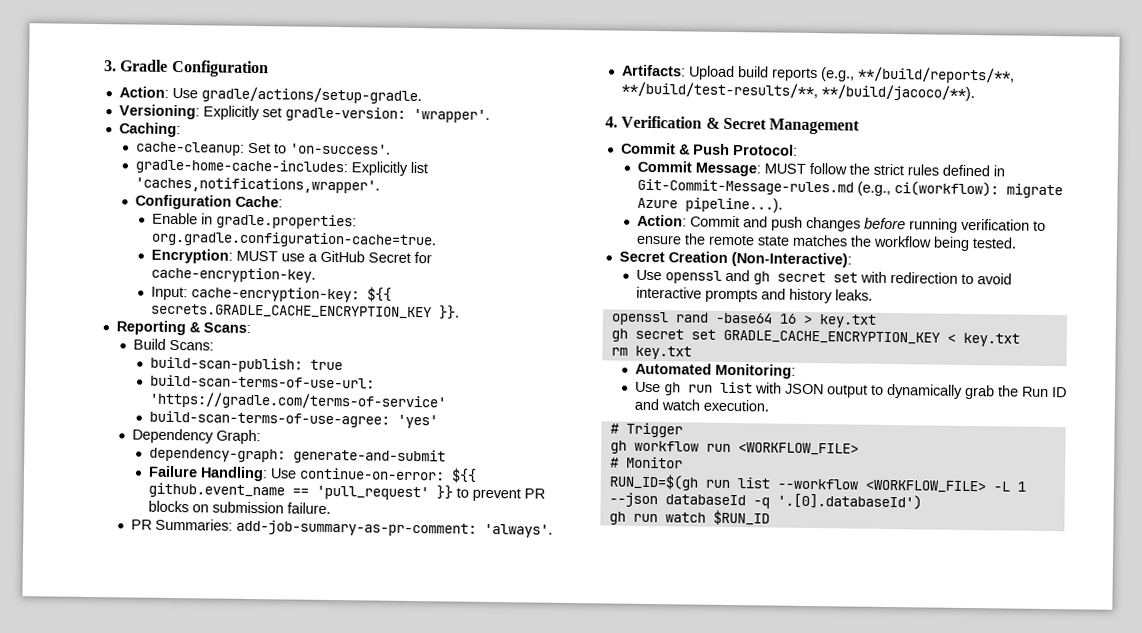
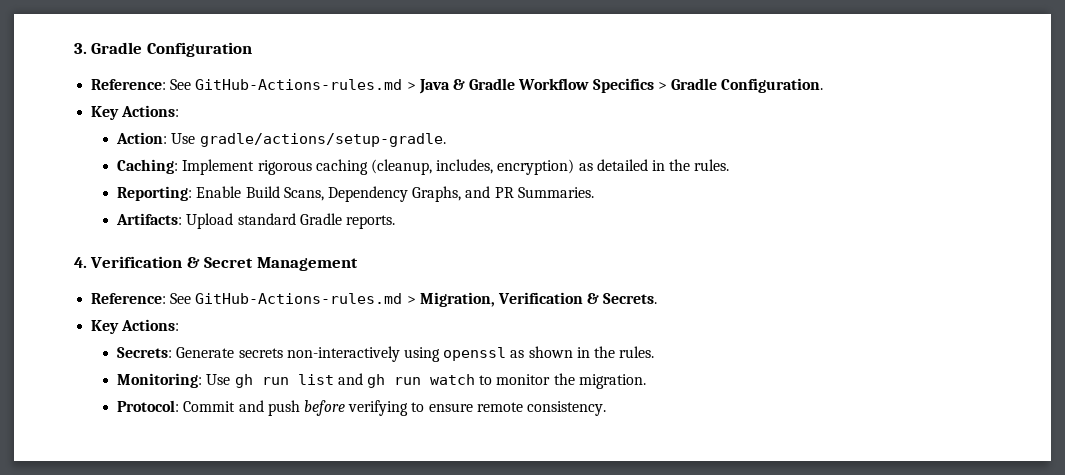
+ Reference: See GitHub-Actions-rules.md > Java & Gradle Workflow Specifics > Gradle Configuration.
+ Key Actions:
  Action: Use gradle/actions/setup-gradle.
- Versioning: Explicitly set gradle-version: 'wrapper'.
- Caching:
- cache-cleanup: Set to 'on-success'.
- gradle-home-cache-includes: Explicitly list 'caches,notifications,wrapper'.
- Configuration Cache:
- Enable in gradle.properties: org.gradle.configuration-cache=true.
- Encryption: MUST use a GitHub Secret for cache-encryption-key.
- Input: cache-encryption-key: ${{ secrets.GRADLE_CACHE_ENCRYPTION_KEY }}.
- Reporting & Scans:
- Build Scans:
- build-scan-publish: true
- build-scan-terms-of-use-url: 'https://gradle.com/terms-of-service'
- build-scan-terms-of-use-agree: 'yes'
- Dependency Graph:
- dependency-graph: generate-and-submit
- Failure Handling: Use continue-on-error: ${{ github.event_name == 'pull_request' }} to prevent PR blocks on submission failure.
- PR Summaries: add-job-summary-as-pr-comment: 'always'.
- Artifacts: Upload build reports (e.g., **/build/reports/**, **/build/test-results/**, **/build/jacoco/**).
+ Caching: Implement rigorous caching (cleanup, includes, encryption) as detailed in the rules.
+ Reporting: Enable Build Scans, Dependency Graphs, and PR Summaries.
+ Artifacts: Upload standard Gradle reports.
- Commit & Push Protocol:
- Commit Message: MUST follow the strict rules defined in Git-Commit-Message-rules.md (e.g., ci(workflow): migrate Azure pipeline...).
- Action: Commit and push changes before running verification to ensure the remote state matches the workflow being tested.
- Secret Creation (Non-Interactive):
- Use openssl and gh secret set with redirection to avoid interactive prompts and history leaks.
- openssl rand -base64 16 > key.txt
- gh secret set GRADLE_CACHE_ENCRYPTION_KEY < key.txt
- rm key.txt
- Automated Monitoring:
- Use gh run list with JSON output to dynamically grab the Run ID and watch execution.
- # Trigger
- gh workflow run <WORKFLOW_FILE>
- # Monitor
- RUN_ID=$(gh run list --workflow <WORKFLOW_FILE> -L 1 --json databaseId -q '.[0].databaseId')
- gh run watch $RUN_ID
+ Reference: See GitHub-Actions-rules.md > Migration, Verification & Secrets.
+ Key Actions:
+ Secrets: Generate secrets non-interactively using openssl as shown in the rules.
+ Monitoring: Use gh run list and gh run watch to monitor the migration.
+ Protocol: Commit and push before verifying to ensure remote consistency.

